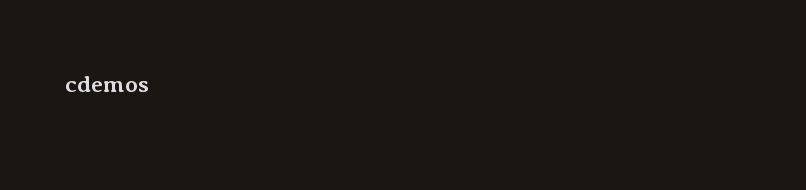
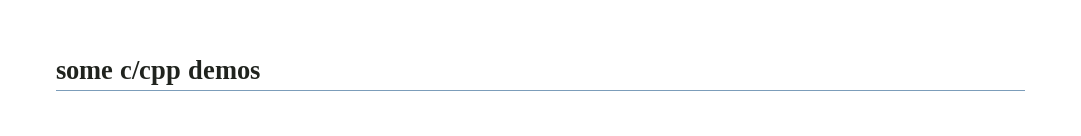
- cdemos
+ some c/cpp demos

